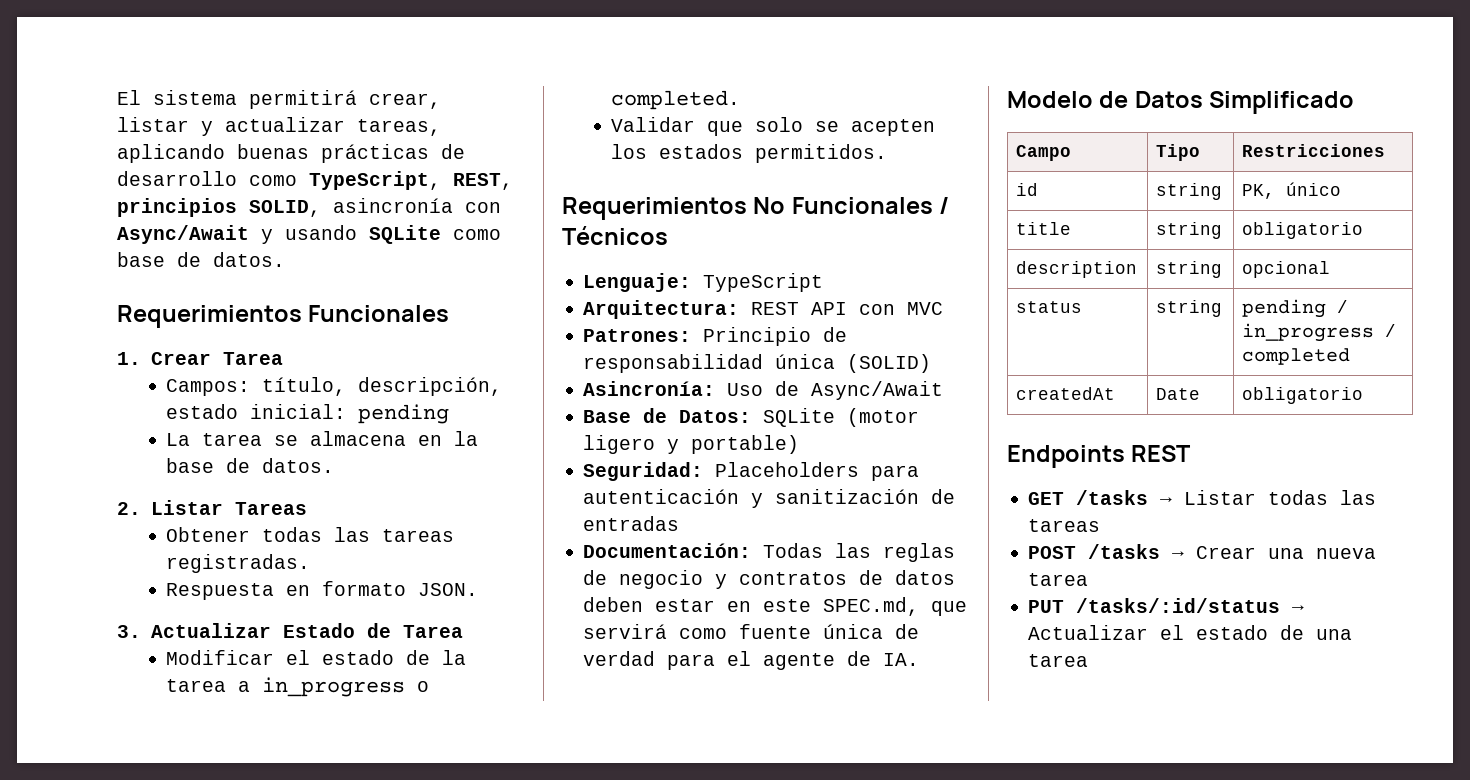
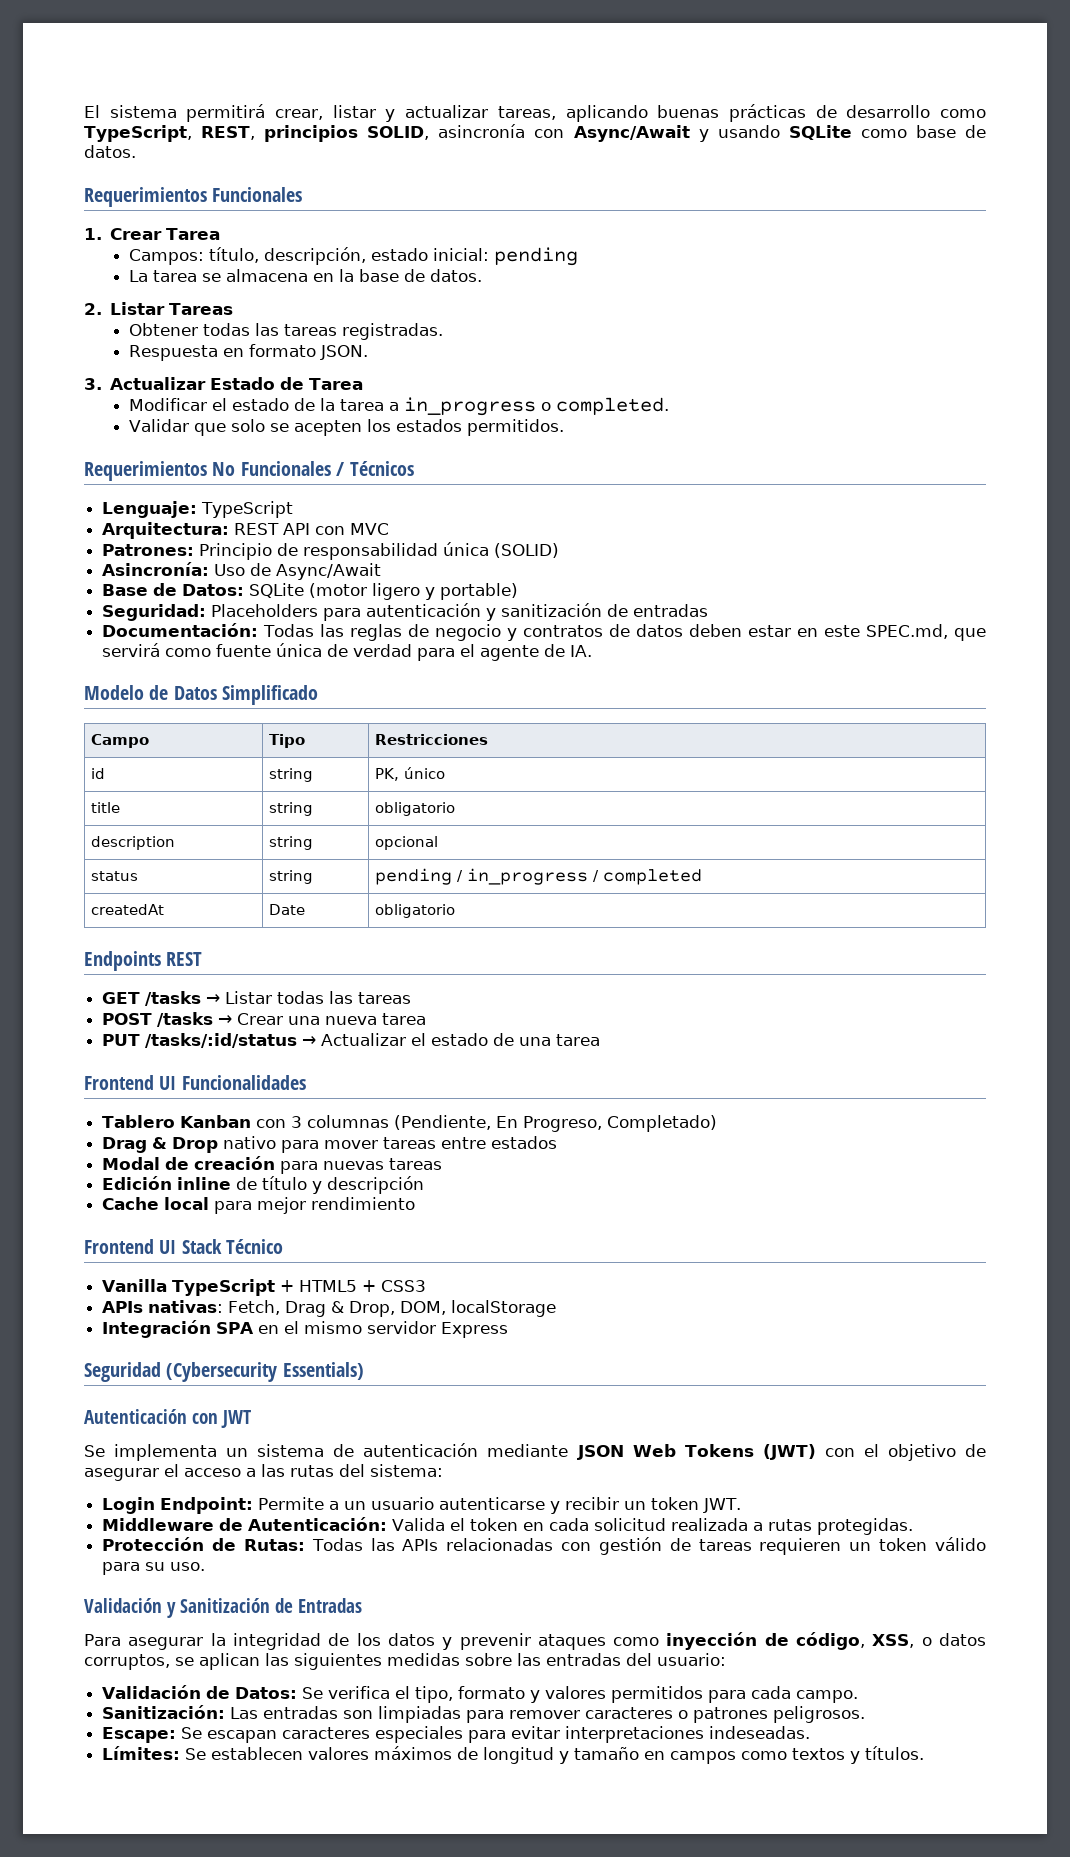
+ Frontend UI Funcionalidades
+ Tablero Kanban con 3 columnas (Pendiente, En Progreso, Completado)
+ Drag & Drop nativo para mover tareas entre estados
+ Modal de creación para nuevas tareas
+ Edición inline de título y descripción
+ Cache local para mejor rendimiento
+ Frontend UI Stack Técnico
+ Vanilla TypeScript + HTML5 + CSS3
+ APIs nativas: Fetch, Drag & Drop, DOM, localStorage
+ Integración SPA en el mismo servidor Express
+ Seguridad (Cybersecurity Essentials)
+ Autenticación con JWT
+ Se implementa un sistema de autenticación mediante JSON Web Tokens (JWT) con el objetivo de asegurar el acceso a las rutas del sistema:
+ Login Endpoint: Permite a un usuario autenticarse y recibir un token JWT.
+ Middleware de Autenticación: Valida el token en cada solicitud realizada a rutas protegidas.
+ Protección de Rutas: Todas las APIs relacionadas con gestión de tareas requieren un token válido para su uso.
+ Validación y Sanitización de Entradas
+ Para asegurar la integridad de los datos y prevenir ataques como inyección de código, XSS, o datos corruptos, se aplican las siguientes medidas sobre las entradas del usuario:
+ Validación de Datos: Se verifica el tipo, formato y valores permitidos para cada campo.
+ Sanitización: Las entradas son limpiadas para remover caracteres o patrones peligrosos.
+ Escape: Se escapan caracteres especiales para evitar interpretaciones indeseadas.
+ Límites: Se establecen valores máximos de longitud y tamaño en campos como textos y títulos.

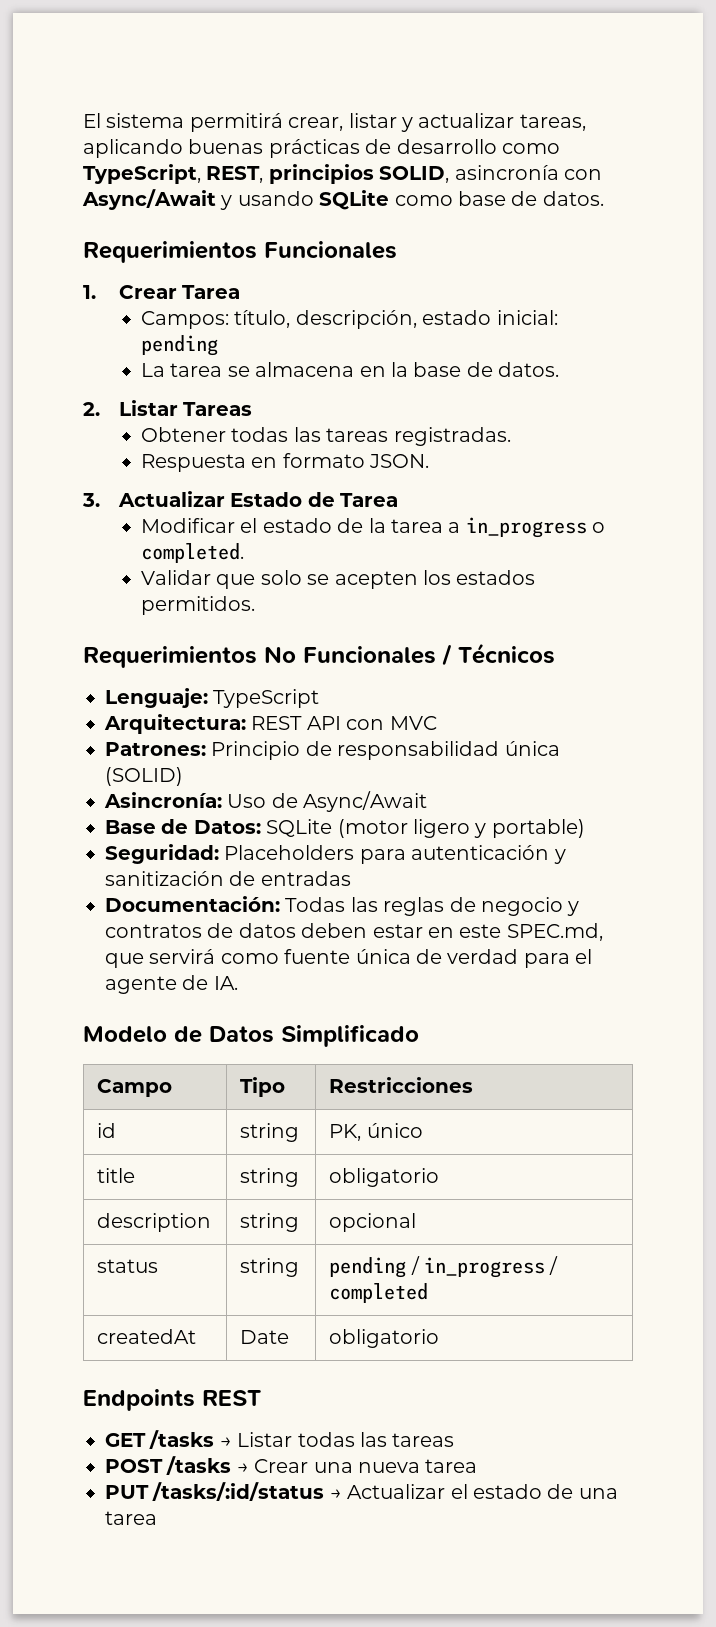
- Frontend UI Funcionalidades
- Tablero Kanban con 3 columnas (Pendiente, En Progreso, Completado)
- Drag & Drop nativo para mover tareas entre estados
- Modal de creación para nuevas tareas
- Edición inline de título y descripción
- Cache local para mejor rendimiento
- Frontend UI Stack Técnico
- Vanilla TypeScript + HTML5 + CSS3
- APIs nativas: Fetch, Drag & Drop, DOM, localStorage
- Integración SPA en el mismo servidor Express
- Seguridad (Cybersecurity Essentials)
- Autenticación con JWT
- Se implementa un sistema de autenticación mediante JSON Web Tokens (JWT) con el objetivo de asegurar el acceso a las rutas del sistema:
- Login Endpoint: Permite a un usuario autenticarse y recibir un token JWT.
- Middleware de Autenticación: Valida el token en cada solicitud realizada a rutas protegidas.
- Protección de Rutas: Todas las APIs relacionadas con gestión de tareas requieren un token válido para su uso.
- Validación y Sanitización de Entradas
- Para asegurar la integridad de los datos y prevenir ataques como inyección de código, XSS, o datos corruptos, se aplican las siguientes medidas sobre las entradas del usuario:
- Validación de Datos: Se verifica el tipo, formato y valores permitidos para cada campo.
- Sanitización: Las entradas son limpiadas para remover caracteres o patrones peligrosos.
- Escape: Se escapan caracteres especiales para evitar interpretaciones indeseadas.
- Límites: Se establecen valores máximos de longitud y tamaño en campos como textos y títulos.

